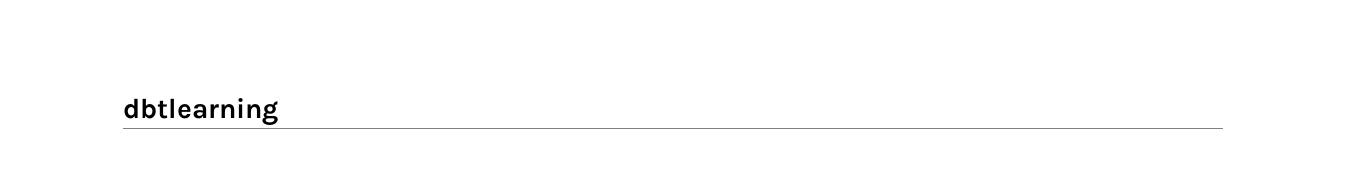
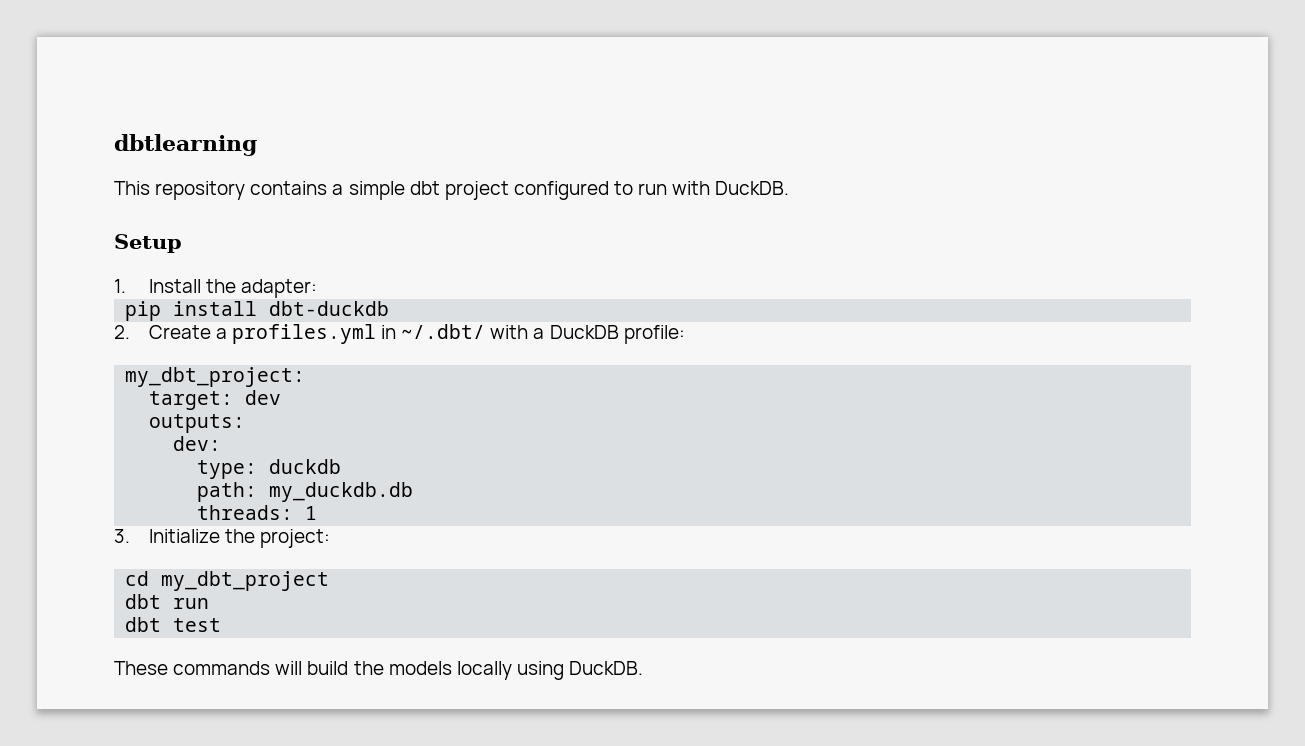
+ This repository contains a simple dbt project configured to run with DuckDB.
+ Setup
+ 1. Install the adapter:
+ pip install dbt-duckdb
+ 2. Create a profiles.yml in ~/.dbt/ with a DuckDB profile:
+ my_dbt_project:
+ target: dev
+ outputs:
+ dev:
+ type: duckdb
+ path: my_duckdb.db
+ threads: 1
+ 3. Initialize the project:
+ cd my_dbt_project
+ dbt run
+ dbt test
+ These commands will build the models locally using DuckDB.

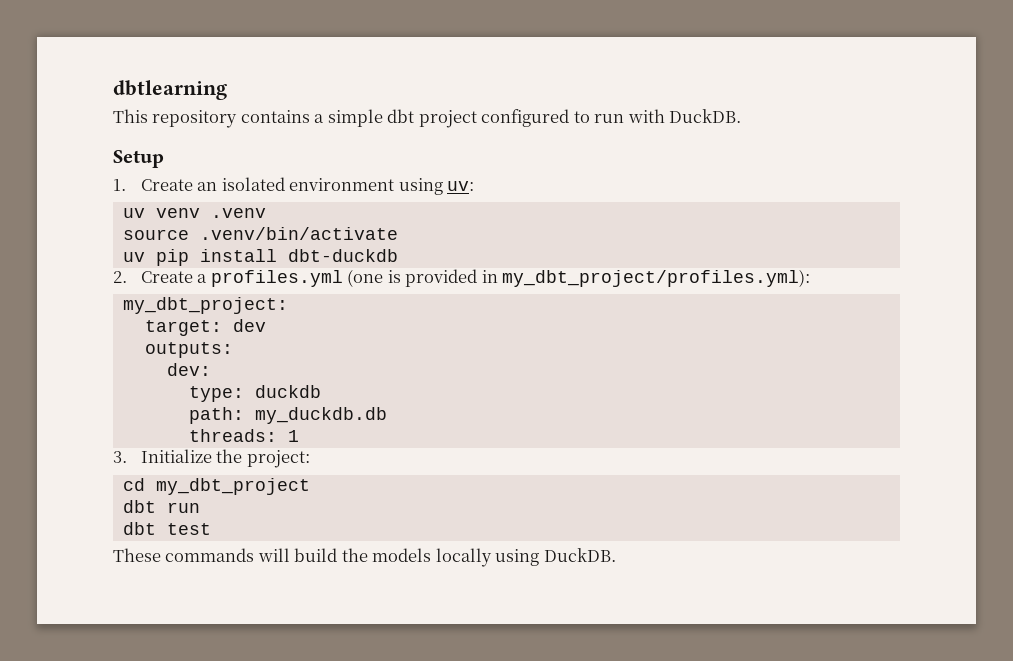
- 1. Install the adapter:
- pip install dbt-duckdb
+ 1. Create an isolated environment using uv:
+ uv venv .venv
+ source .venv/bin/activate
+ uv pip install dbt-duckdb
- 2. Create a profiles.yml in ~/.dbt/ with a DuckDB profile:
+ 2. Create a profiles.yml (one is provided in my_dbt_project/profiles.yml):

